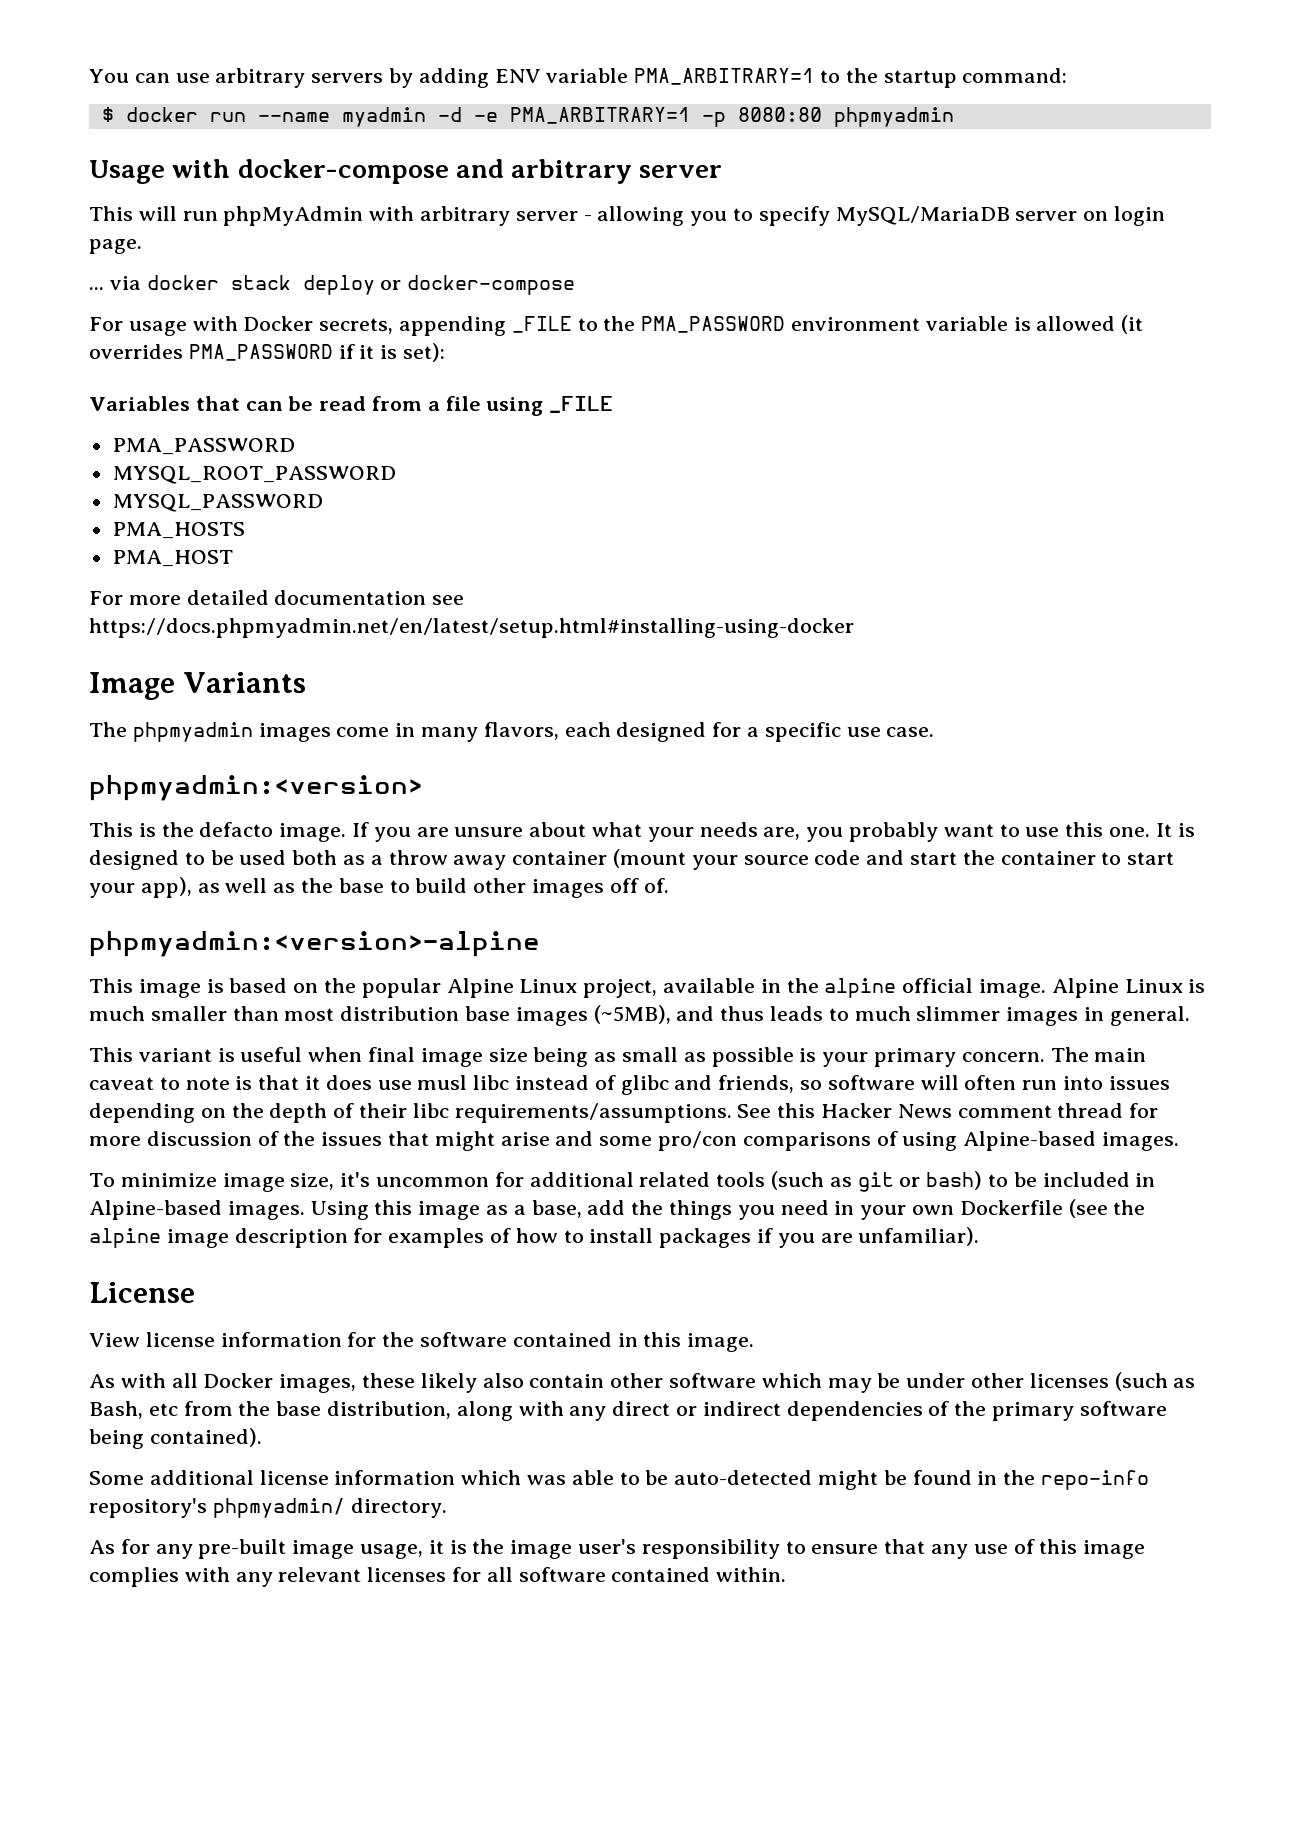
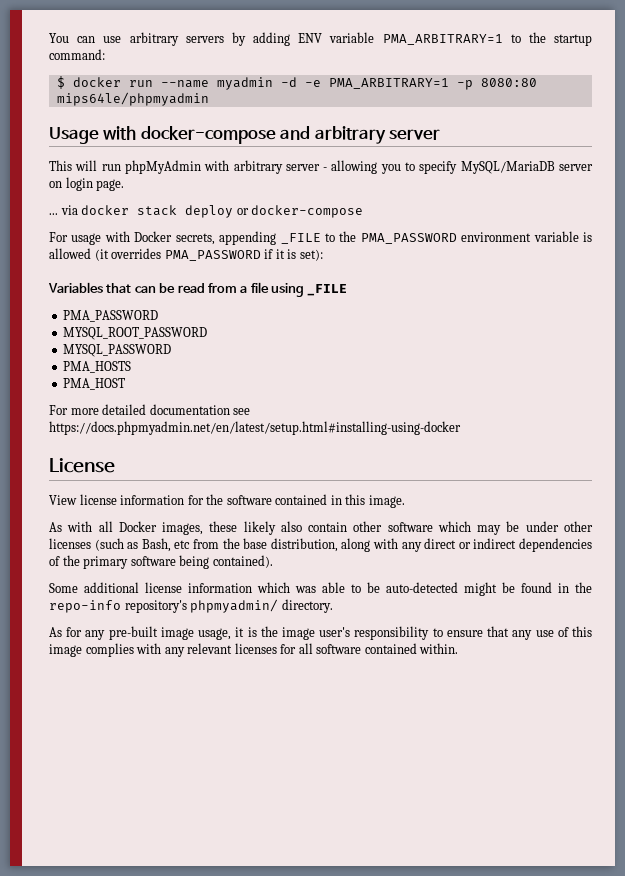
- $ docker run --name myadmin -d -e PMA_ARBITRARY=1 -p 8080:80 phpmyadmin
+ $ docker run --name myadmin -d -e PMA_ARBITRARY=1 -p 8080:80 mips64le/phpmyadmin
- Image Variants
- The phpmyadmin images come in many flavors, each designed for a specific use case.
- phpmyadmin:<version>
- This is the defacto image. If you are unsure about what your needs are, you probably want to use this one. It is designed to be used both as a throw away container (mount your source code and start the container to start your app), as well as the base to build other images off of.
- phpmyadmin:<version>-alpine
- This image is based on the popular Alpine Linux project, available in the alpine official image. Alpine Linux is much smaller than most distribution base images (~5MB), and thus leads to much slimmer images in general.
- This variant is useful when final image size being as small as possible is your primary concern. The main caveat to note is that it does use musl libc instead of glibc and friends, so software will often run into issues depending on the depth of their libc requirements/assumptions. See this Hacker News comment thread for more discussion of the issues that might arise and some pro/con comparisons of using Alpine-based images.
- To minimize image size, it's uncommon for additional related tools (such as git or bash) to be included in Alpine-based images. Using this image as a base, add the things you need in your own Dockerfile (see the alpine image description for examples of how to install packages if you are unfamiliar).

